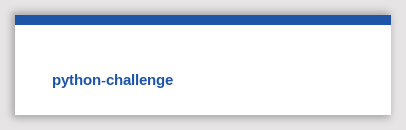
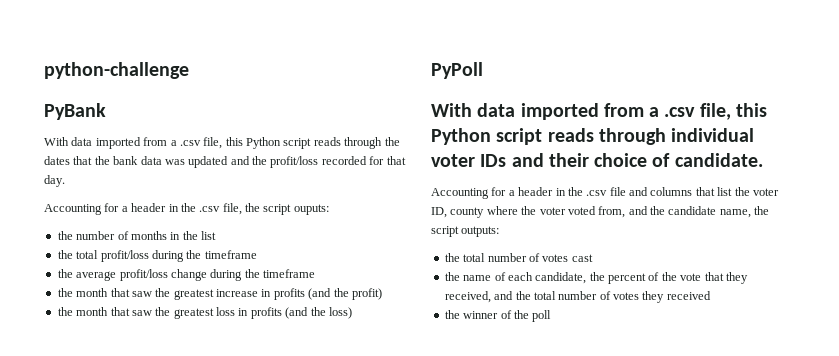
+ PyBank
+ With data imported from a .csv file, this Python script reads through the dates that the bank data was updated and the profit/loss recorded for that day.
+ Accounting for a header in the .csv file, the script ouputs:
+ the number of months in the list
+ the total profit/loss during the timeframe
+ the average profit/loss change during the timeframe
+ the month that saw the greatest increase in profits (and the profit)
+ the month that saw the greatest loss in profits (and the loss)
+ PyPoll
+ With data imported from a .csv file, this Python script reads through individual voter IDs and their choice of candidate.
+ Accounting for a header in the .csv file and columns that list the voter ID, county where the voter voted from, and the candidate name, the script outputs:
+ the total number of votes cast
+ the name of each candidate, the percent of the vote that they received, and the total number of votes they received
+ the winner of the poll

